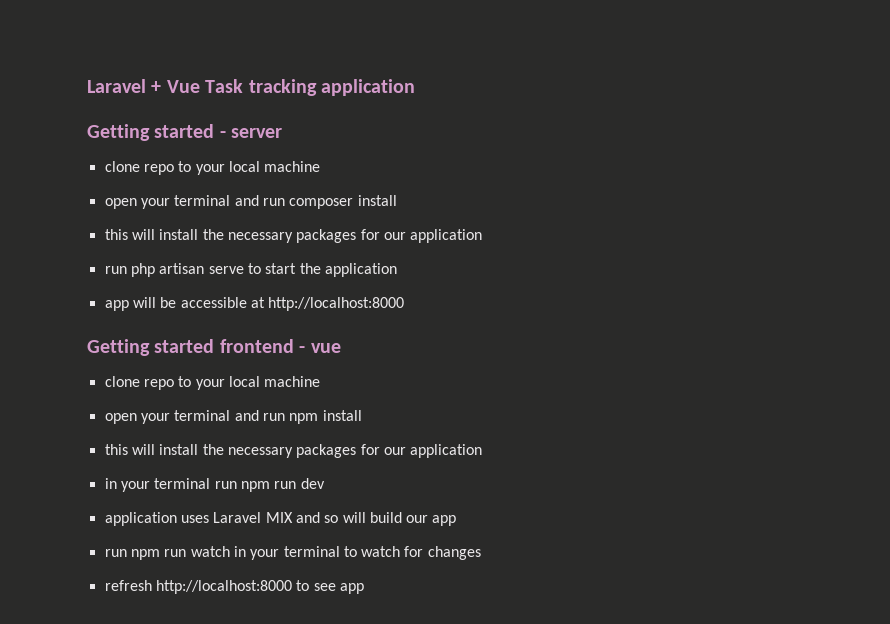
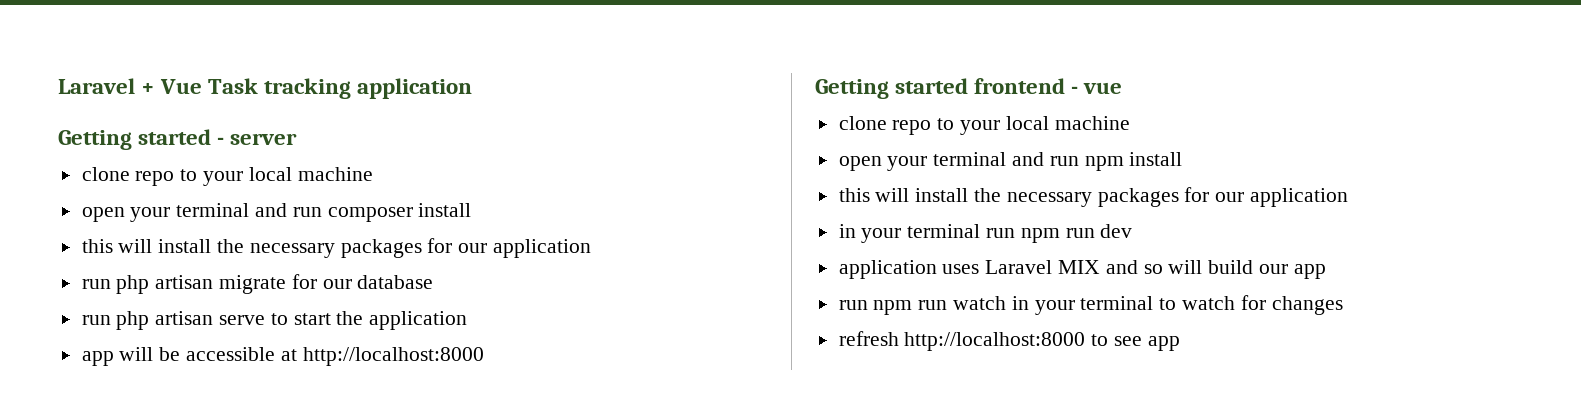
+ run php artisan migrate for our database

